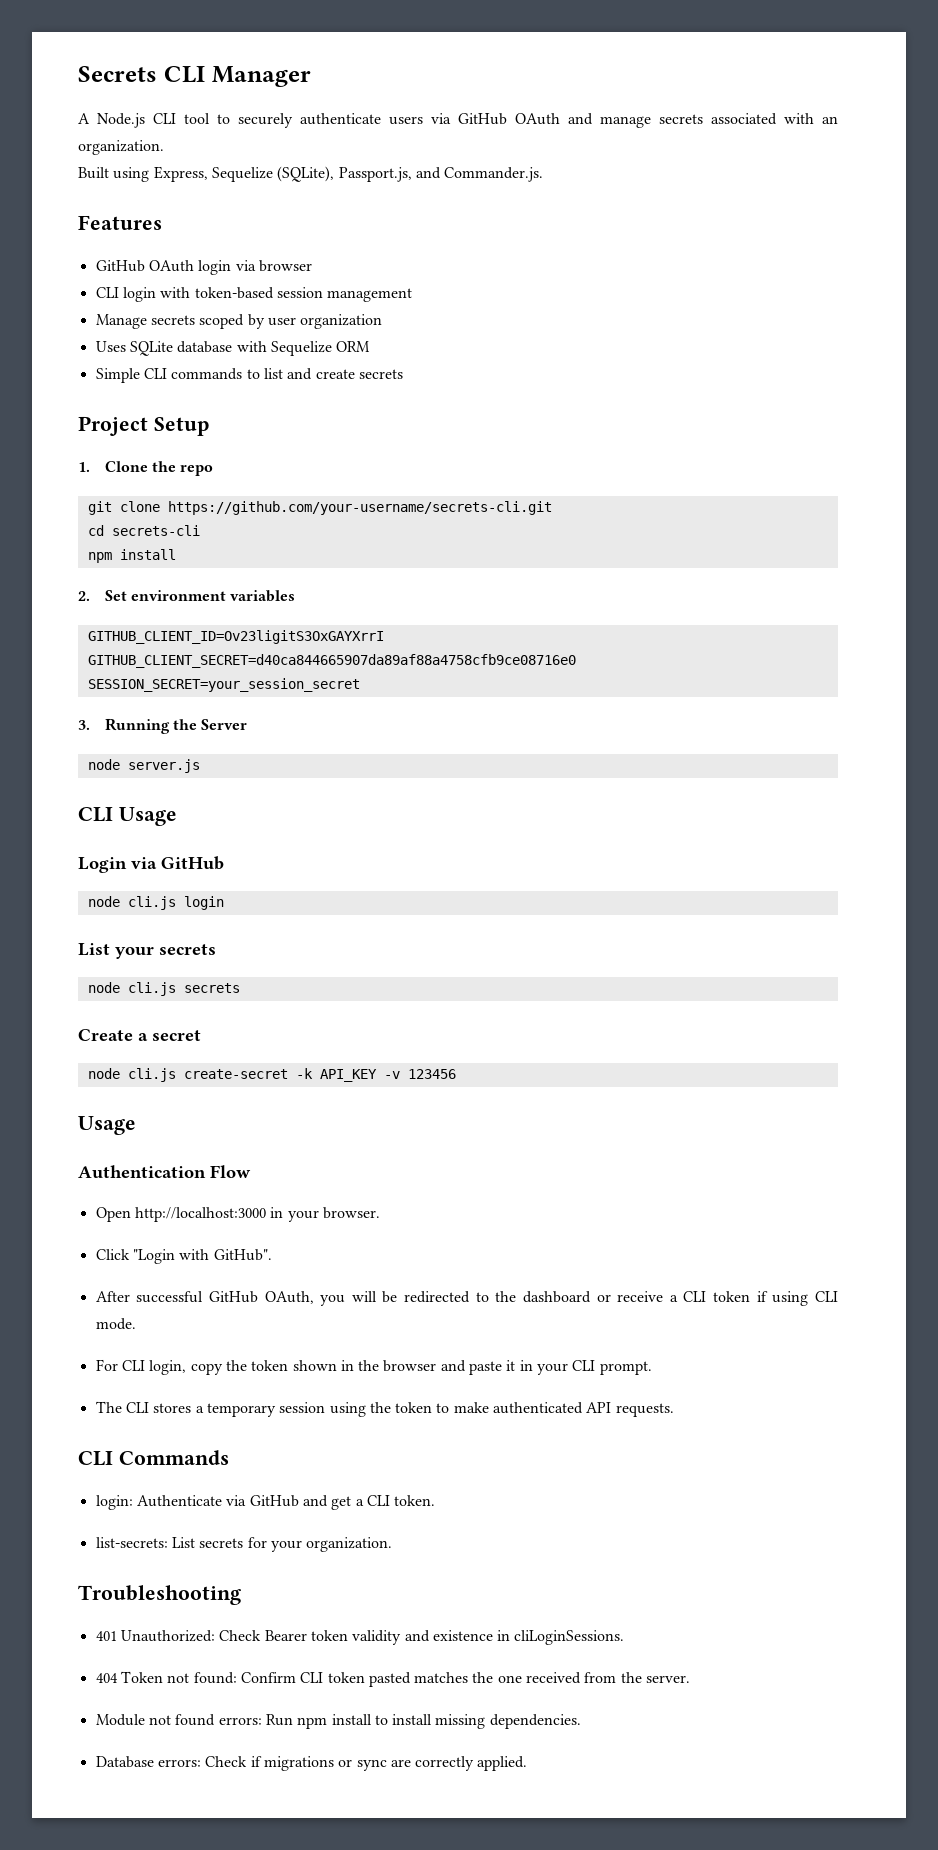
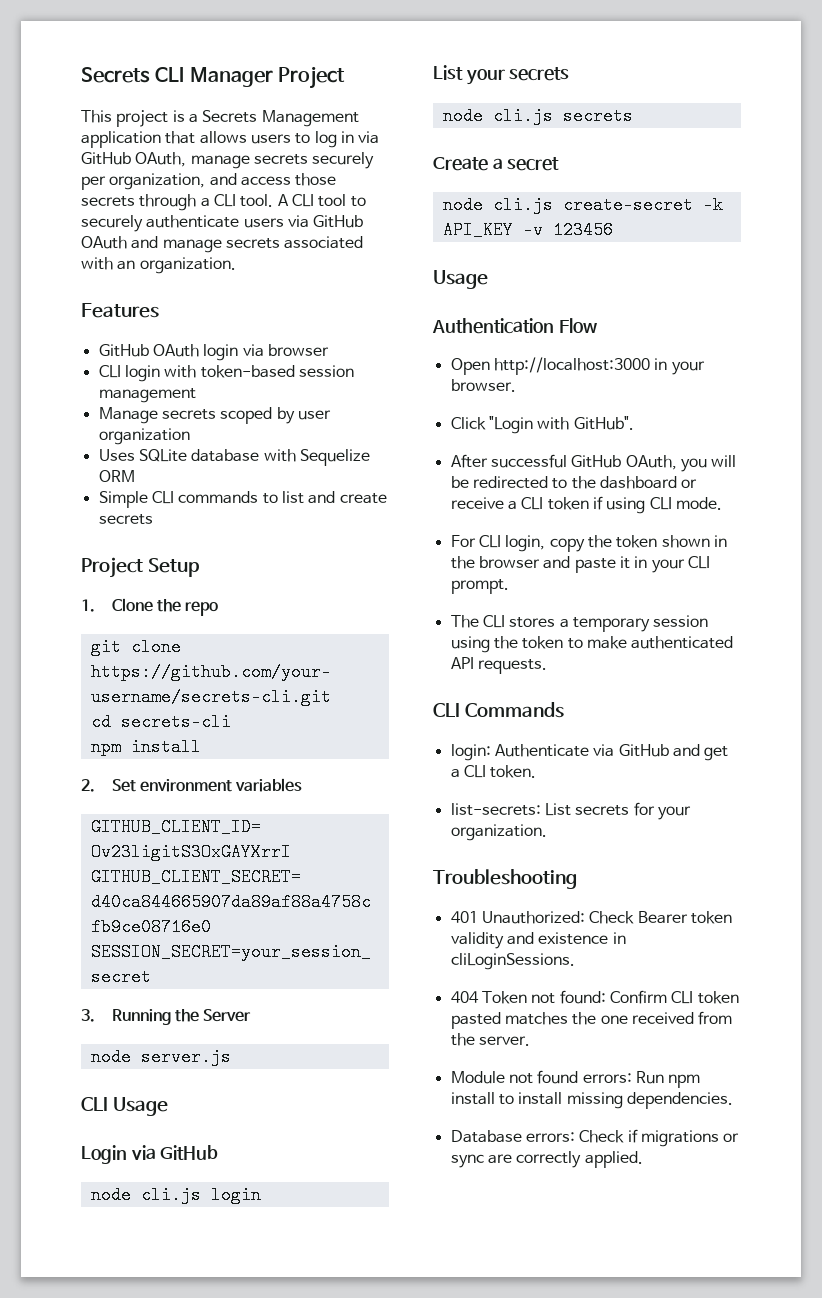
- Secrets CLI Manager
- A Node.js CLI tool to securely authenticate users via GitHub OAuth and manage secrets associated with an organization.
+ Secrets CLI Manager Project
+ This project is a Secrets Management application that allows users to log in via GitHub OAuth, manage secrets securely per organization, and access those secrets through a CLI tool. A CLI tool to securely authenticate users via GitHub OAuth and manage secrets associated with an organization.
- Built using Express, Sequelize (SQLite), Passport.js, and Commander.js.

